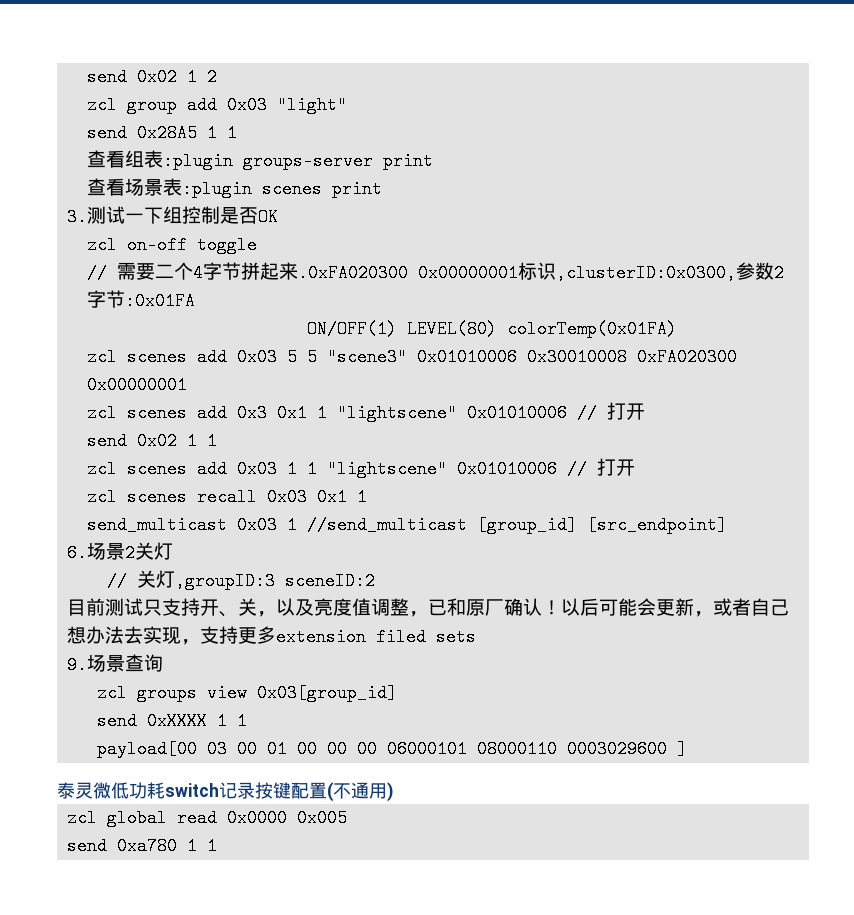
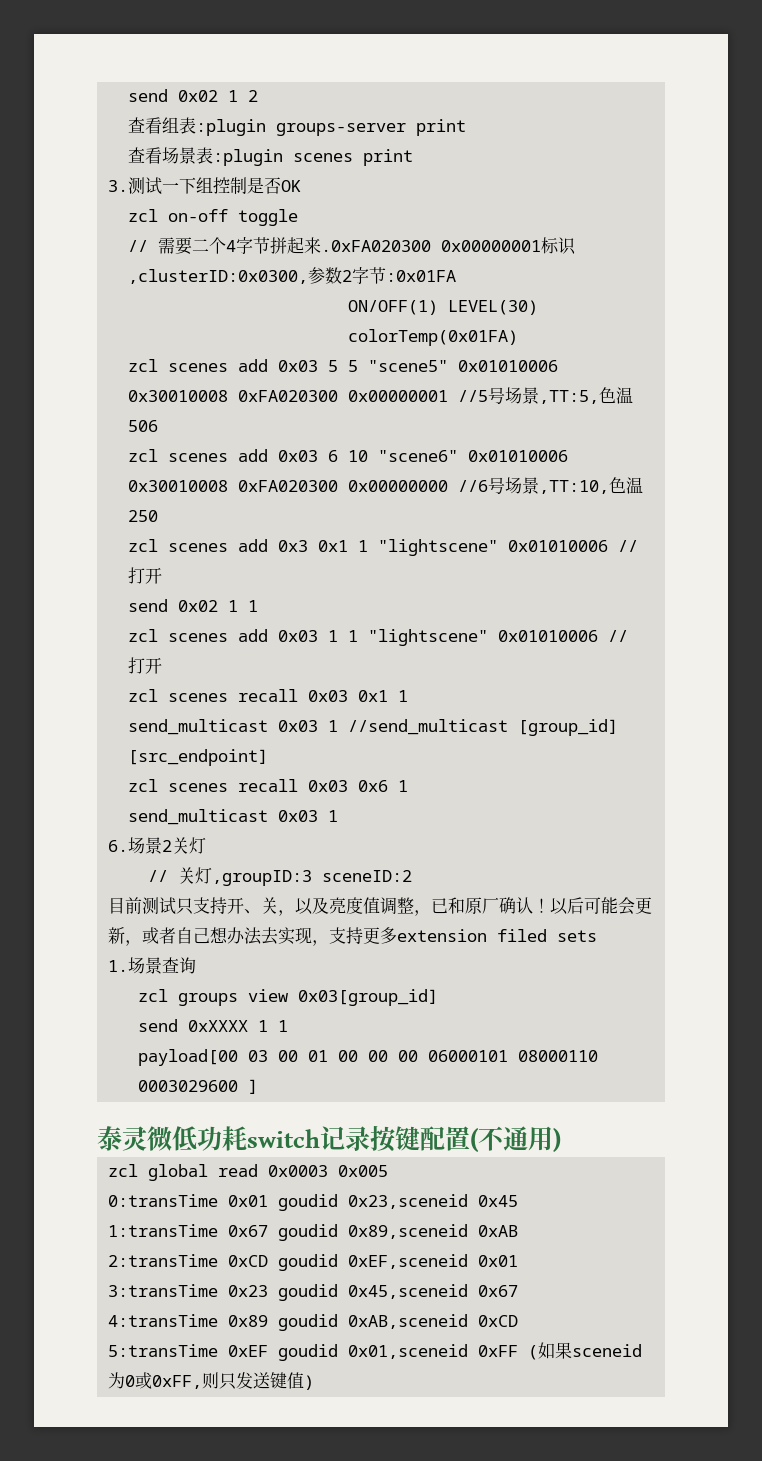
- zcl group add 0x03 "light"
- send 0x28A5 1 1
- ON/OFF(1) LEVEL(80) colorTemp(0x01FA)
+ ON/OFF(1) LEVEL(30) colorTemp(0x01FA)
- zcl scenes add 0x03 5 5 "scene3" 0x01010006 0x30010008 0xFA020300 0x00000001
+ zcl scenes add 0x03 5 5 "scene5" 0x01010006 0x30010008 0xFA020300 0x00000001 //5号场景,TT:5,色温506
+ zcl scenes add 0x03 6 10 "scene6" 0x01010006 0x30010008 0xFA020300 0x00000000 //6号场景,TT:10,色温250
+ zcl scenes recall 0x03 0x6 1
+ send_multicast 0x03 1
- 9.场景查询
+ 1.场景查询
- zcl global read 0x0000 0x005
+ zcl global read 0x0003 0x005
- send 0xa780 1 1
+ 0:transTime 0x01 goudid 0x23,sceneid 0x45
+ 1:transTime 0x67 goudid 0x89,sceneid 0xAB
+ 2:transTime 0xCD goudid 0xEF,sceneid 0x01
+ 3:transTime 0x23 goudid 0x45,sceneid 0x67
+ 4:transTime 0x89 goudid 0xAB,sceneid 0xCD
+ 5:transTime 0xEF goudid 0x01,sceneid 0xFF (如果sceneid为0或0xFF,则只发送键值)

